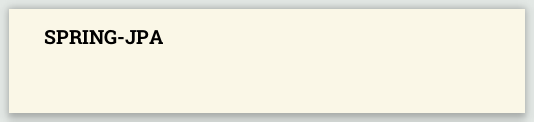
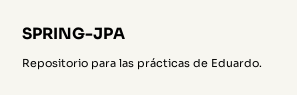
+ Repositorio para las prácticas de Eduardo.

